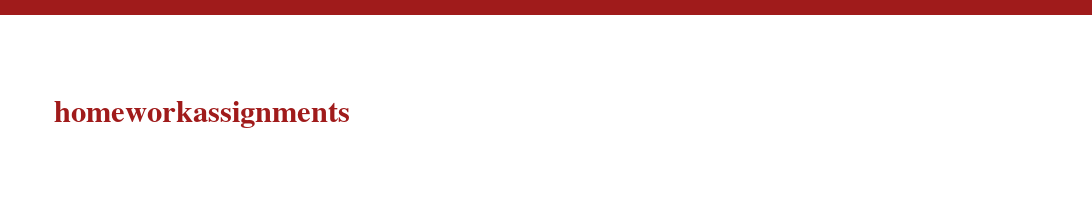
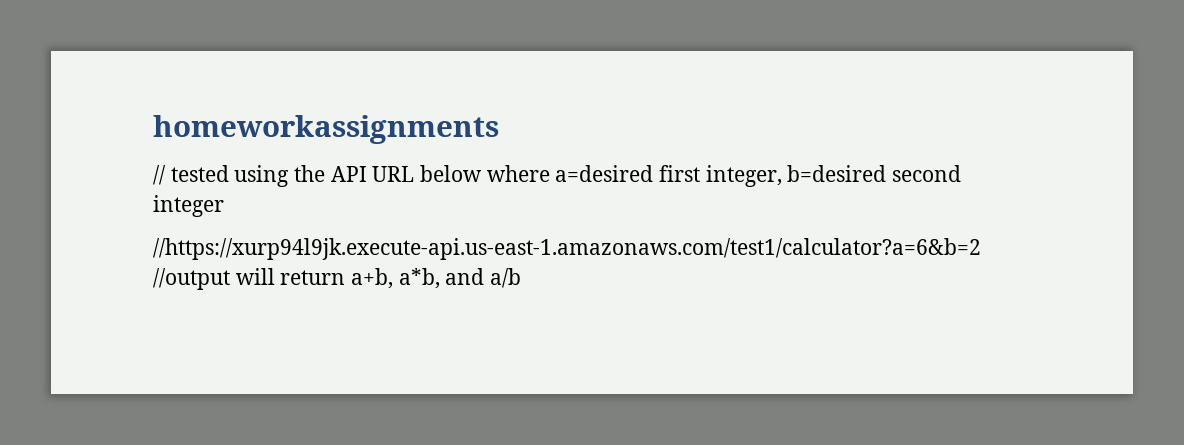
+ // tested using the API URL below where a=desired first integer, b=desired second integer
+ //https://xurp94l9jk.execute-api.us-east-1.amazonaws.com/test1/calculator?a=6&b=2 //output will return a+b, a*b, and a/b

